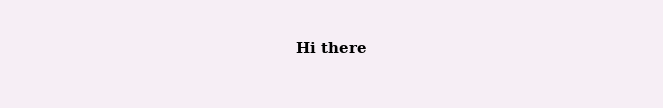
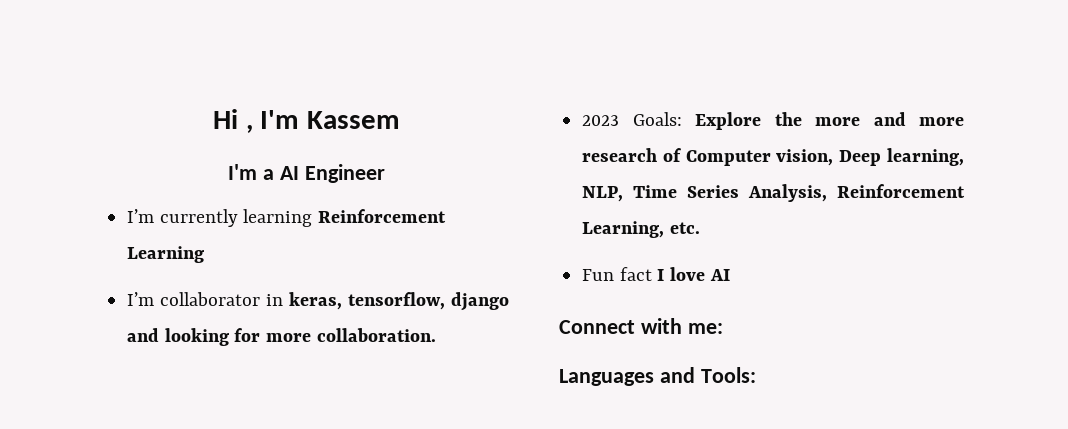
- Hi there
+ Hi , I'm Kassem
+ I'm a AI Engineer
+ I’m currently learning Reinforcement Learning
+ I’m collaborator in keras, tensorflow, django and looking for more collaboration.
+ 2023 Goals: Explore the more and more research of Computer vision, Deep learning, NLP, Time Series Analysis, Reinforcement Learning, etc.
+ Fun fact I love AI
+ Connect with me:
+ Languages and Tools:

